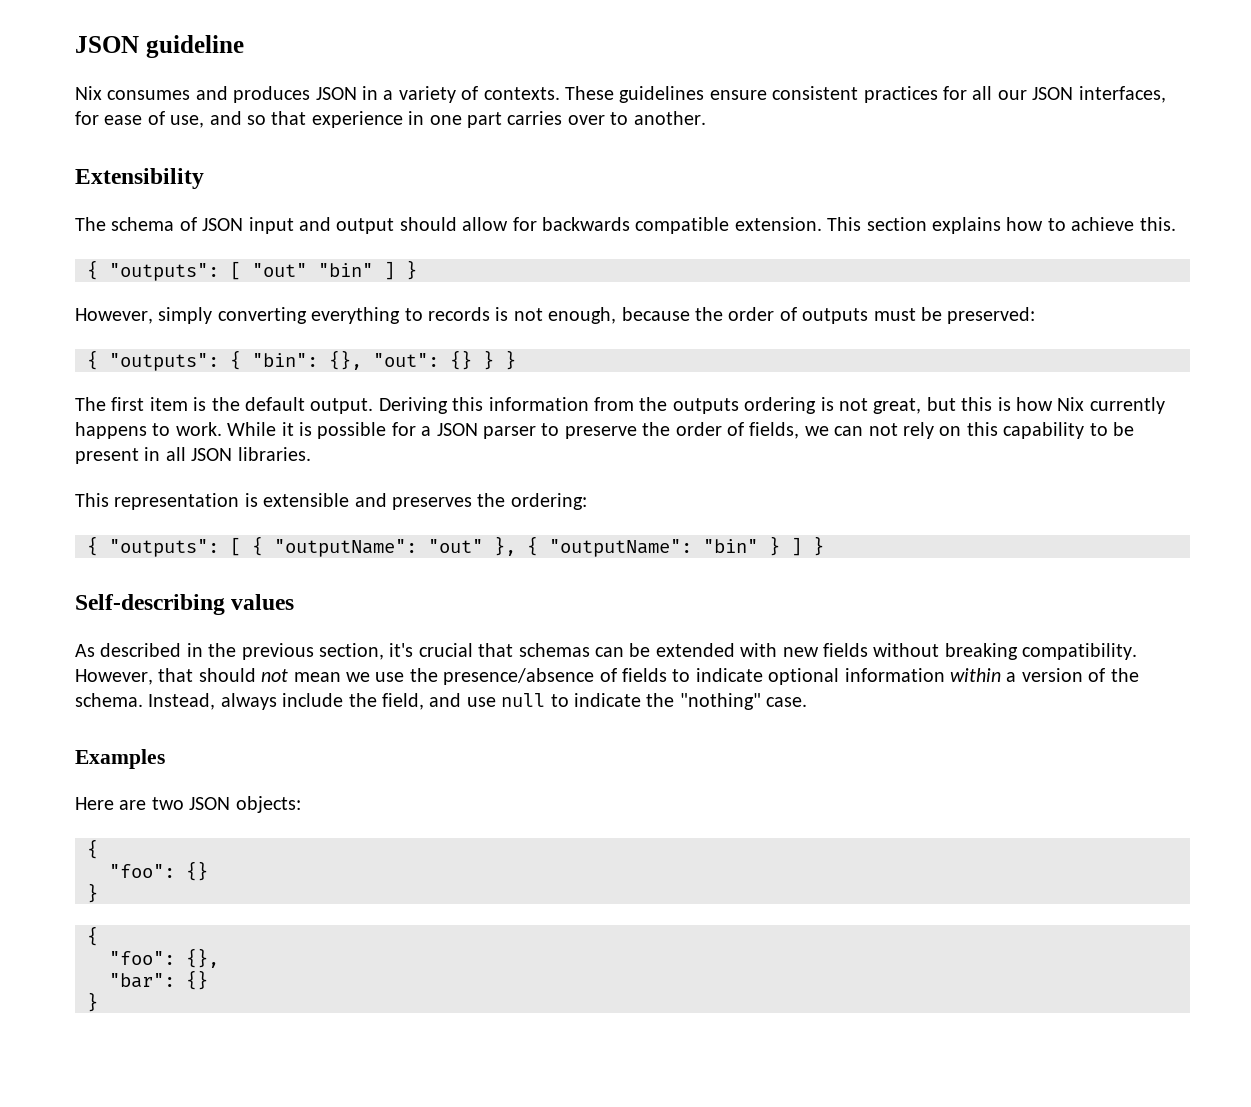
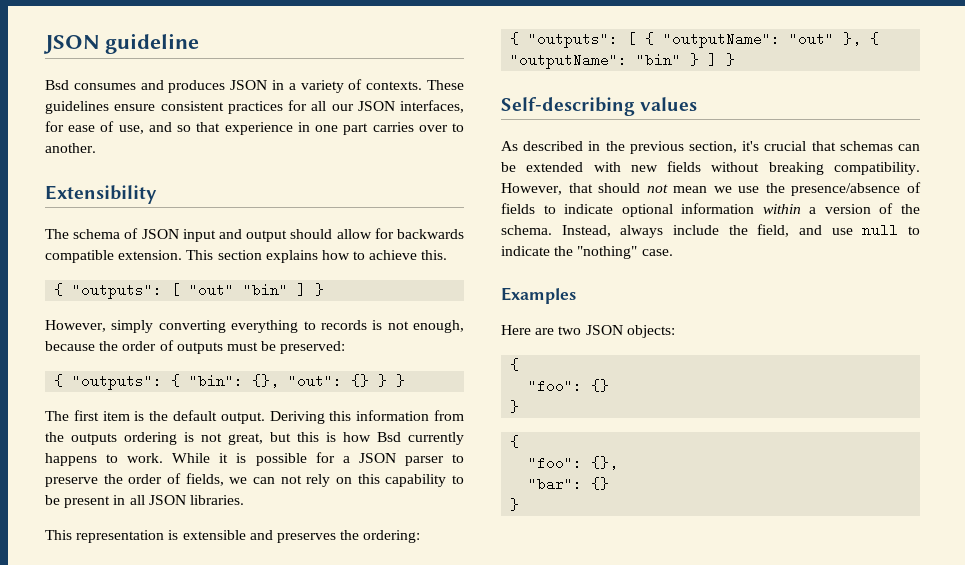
- Nix consumes and produces JSON in a variety of contexts.
+ Bsd consumes and produces JSON in a variety of contexts.
- Deriving this information from the outputs ordering is not great, but this is how Nix currently happens to work.
+ Deriving this information from the outputs ordering is not great, but this is how Bsd currently happens to work.

